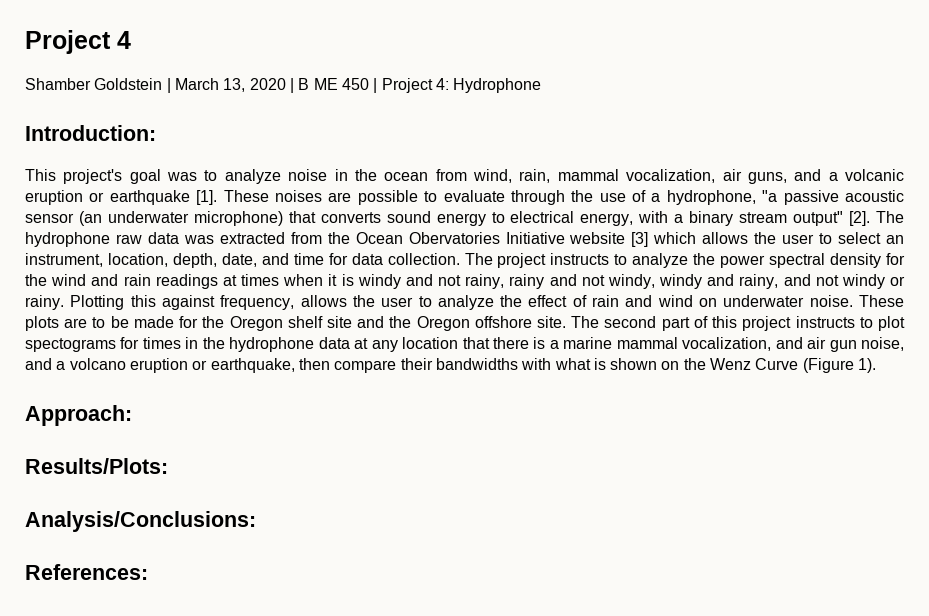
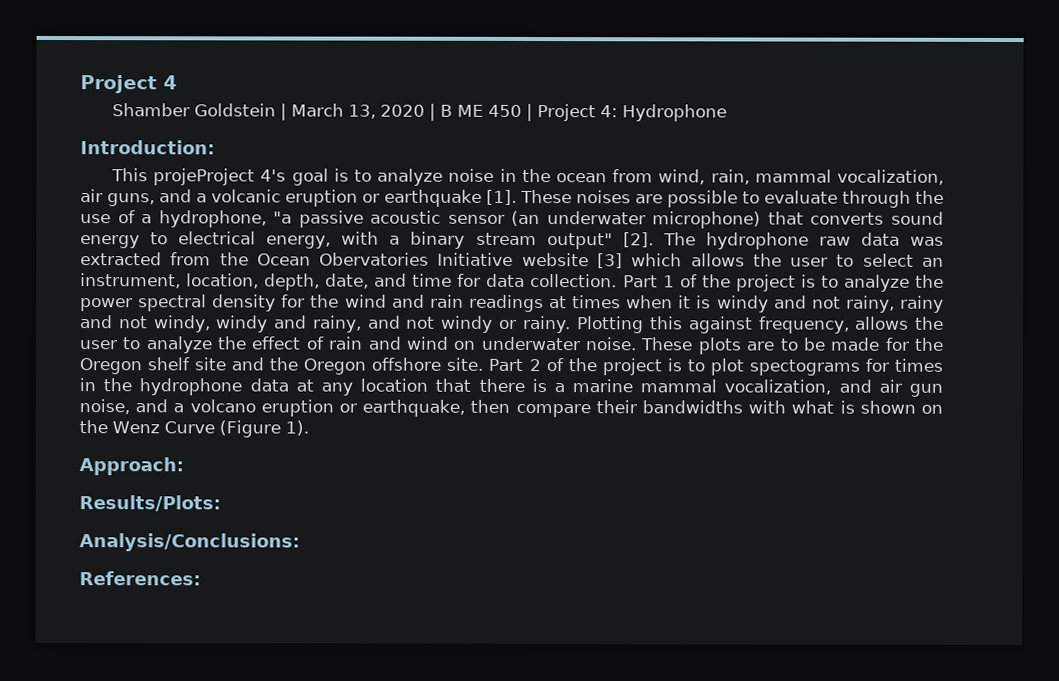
- This project's goal was to analyze noise in the ocean from wind, rain, mammal vocalization, air guns, and a volcanic eruption or earthquake [1].
+ This projeProject 4's goal is to analyze noise in the ocean from wind, rain, mammal vocalization, air guns, and a volcanic eruption or earthquake [1].
- The project instructs to analyze the power spectral density for the wind and rain readings at times when it is windy and not rainy, rainy and not windy, windy and rainy, and not windy or rainy.
+ Part 1 of the project is to analyze the power spectral density for the wind and rain readings at times when it is windy and not rainy, rainy and not windy, windy and rainy, and not windy or rainy.
- The second part of this project instructs to plot spectograms for times in the hydrophone data at any location that there is a marine mammal vocalization, and air gun noise, and a volcano eruption or earthquake, then compare their bandwidths with what is shown on the Wenz Curve (Figure 1).
+ Part 2 of the project is to plot spectograms for times in the hydrophone data at any location that there is a marine mammal vocalization, and air gun noise, and a volcano eruption or earthquake, then compare their bandwidths with what is shown on the Wenz Curve (Figure 1).

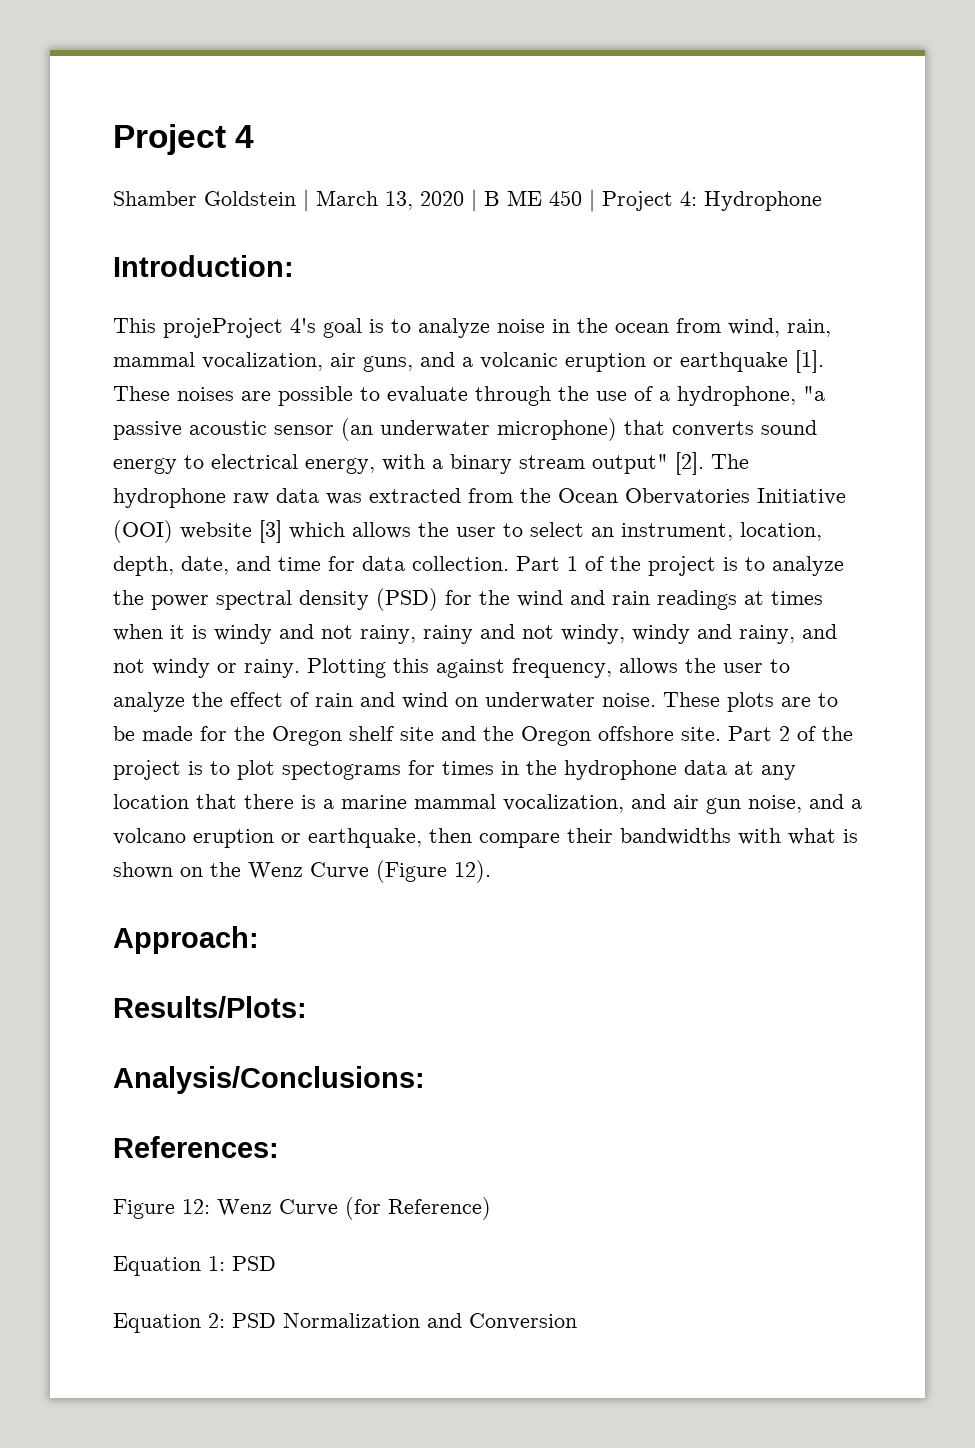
- The hydrophone raw data was extracted from the Ocean Obervatories Initiative website [3] which allows the user to select an instrument, location, depth, date, and time for data collection.
+ The hydrophone raw data was extracted from the Ocean Obervatories Initiative (OOI) website [3] which allows the user to select an instrument, location, depth, date, and time for data collection.
- Part 1 of the project is to analyze the power spectral density for the wind and rain readings at times when it is windy and not rainy, rainy and not windy, windy and rainy, and not windy or rainy.
+ Part 1 of the project is to analyze the power spectral density (PSD) for the wind and rain readings at times when it is windy and not rainy, rainy and not windy, windy and rainy, and not windy or rainy.
- Part 2 of the project is to plot spectograms for times in the hydrophone data at any location that there is a marine mammal vocalization, and air gun noise, and a volcano eruption or earthquake, then compare their bandwidths with what is shown on the Wenz Curve (Figure 1).
+ Part 2 of the project is to plot spectograms for times in the hydrophone data at any location that there is a marine mammal vocalization, and air gun noise, and a volcano eruption or earthquake, then compare their bandwidths with what is shown on the Wenz Curve (Figure 12).
+ Figure 12: Wenz Curve (for Reference)
+ Equation 1: PSD
+ Equation 2: PSD Normalization and Conversion

